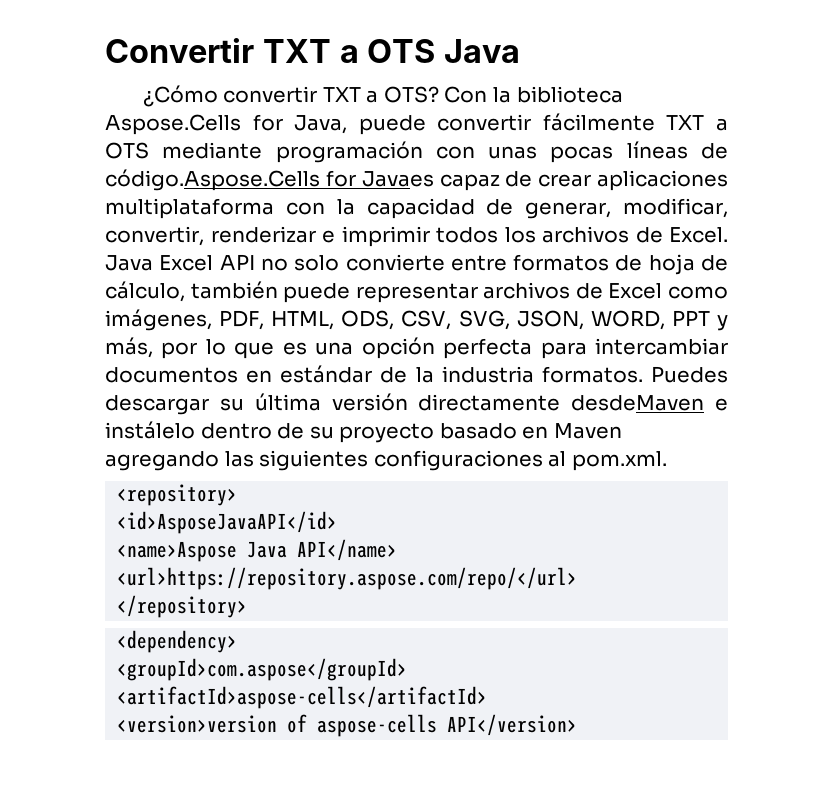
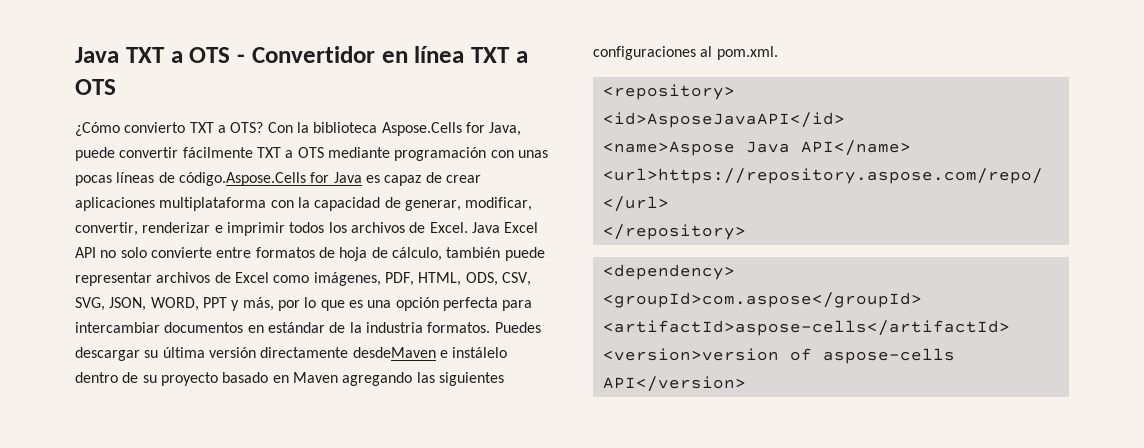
- Convertir TXT a OTS Java
+ Java TXT a OTS - Convertidor en línea TXT a OTS
- ¿Cómo convertir TXT a OTS?
+ ¿Cómo convierto TXT a OTS?
- Con la biblioteca Aspose.Cells for Java, puede convertir fácilmente TXT a OTS mediante programación con unas pocas líneas de código.Aspose.Cells for Javaes capaz de crear aplicaciones multiplataforma con la capacidad de generar, modificar, convertir, renderizar e imprimir todos los archivos de Excel.
+ Con la biblioteca Aspose.Cells for Java, puede convertir fácilmente TXT a OTS mediante programación con unas pocas líneas de código.Aspose.Cells for Java es capaz de crear aplicaciones multiplataforma con la capacidad de generar, modificar, convertir, renderizar e imprimir todos los archivos de Excel.

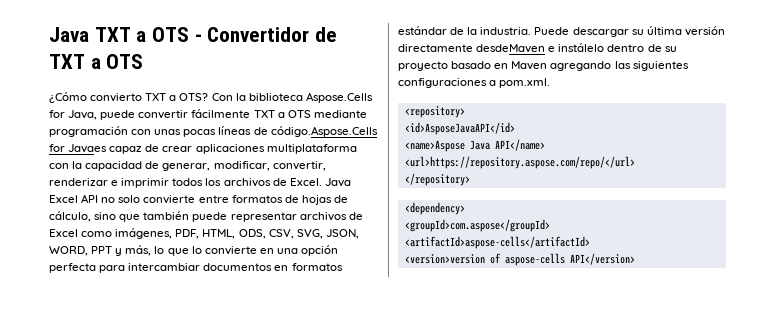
- Java TXT a OTS - Convertidor en línea TXT a OTS
+ Java TXT a OTS - Convertidor de TXT a OTS
- Con la biblioteca Aspose.Cells for Java, puede convertir fácilmente TXT a OTS mediante programación con unas pocas líneas de código.Aspose.Cells for Java es capaz de crear aplicaciones multiplataforma con la capacidad de generar, modificar, convertir, renderizar e imprimir todos los archivos de Excel.
+ Con la biblioteca Aspose.Cells for Java, puede convertir fácilmente TXT a OTS mediante programación con unas pocas líneas de código.Aspose.Cells for Javaes capaz de crear aplicaciones multiplataforma con la capacidad de generar, modificar, convertir, renderizar e imprimir todos los archivos de Excel.
- Java Excel API no solo convierte entre formatos de hoja de cálculo, también puede representar archivos de Excel como imágenes, PDF, HTML, ODS, CSV, SVG, JSON, WORD, PPT y más, por lo que es una opción perfecta para intercambiar documentos en estándar de la industria formatos. Puedes descargar su última versión directamente desdeMaven e instálelo dentro de su proyecto basado en Maven agregando las siguientes configuraciones al pom.xml.
+ Java Excel API no solo convierte entre formatos de hojas de cálculo, sino que también puede representar archivos de Excel como imágenes, PDF, HTML, ODS, CSV, SVG, JSON, WORD, PPT y más, lo que lo convierte en una opción perfecta para intercambiar documentos en formatos estándar de la industria. Puede descargar su última versión directamente desdeMaven e instálelo dentro de su proyecto basado en Maven agregando las siguientes configuraciones a pom.xml.

